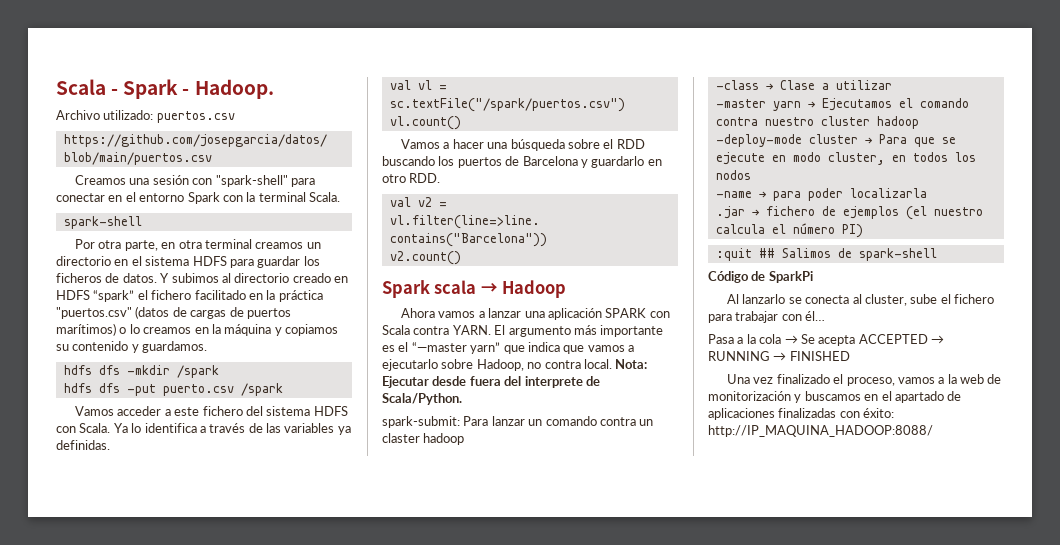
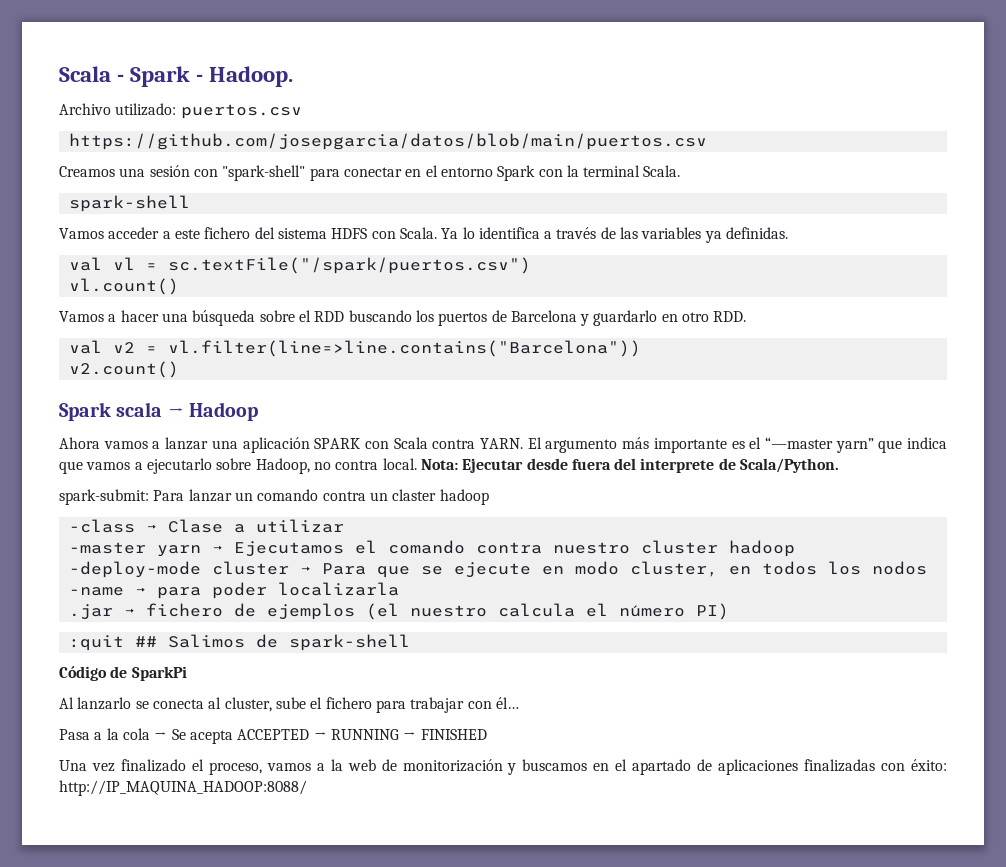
- Por otra parte, en otra terminal creamos un directorio en el sistema HDFS para guardar los ficheros de datos. Y subimos al directorio creado en HDFS “spark” el fichero facilitado en la práctica "puertos.csv" (datos de cargas de puertos marítimos) o lo creamos en la máquina y copiamos su contenido y guardamos.
- hdfs dfs -mkdir /spark
- hdfs dfs -put puerto.csv /spark

